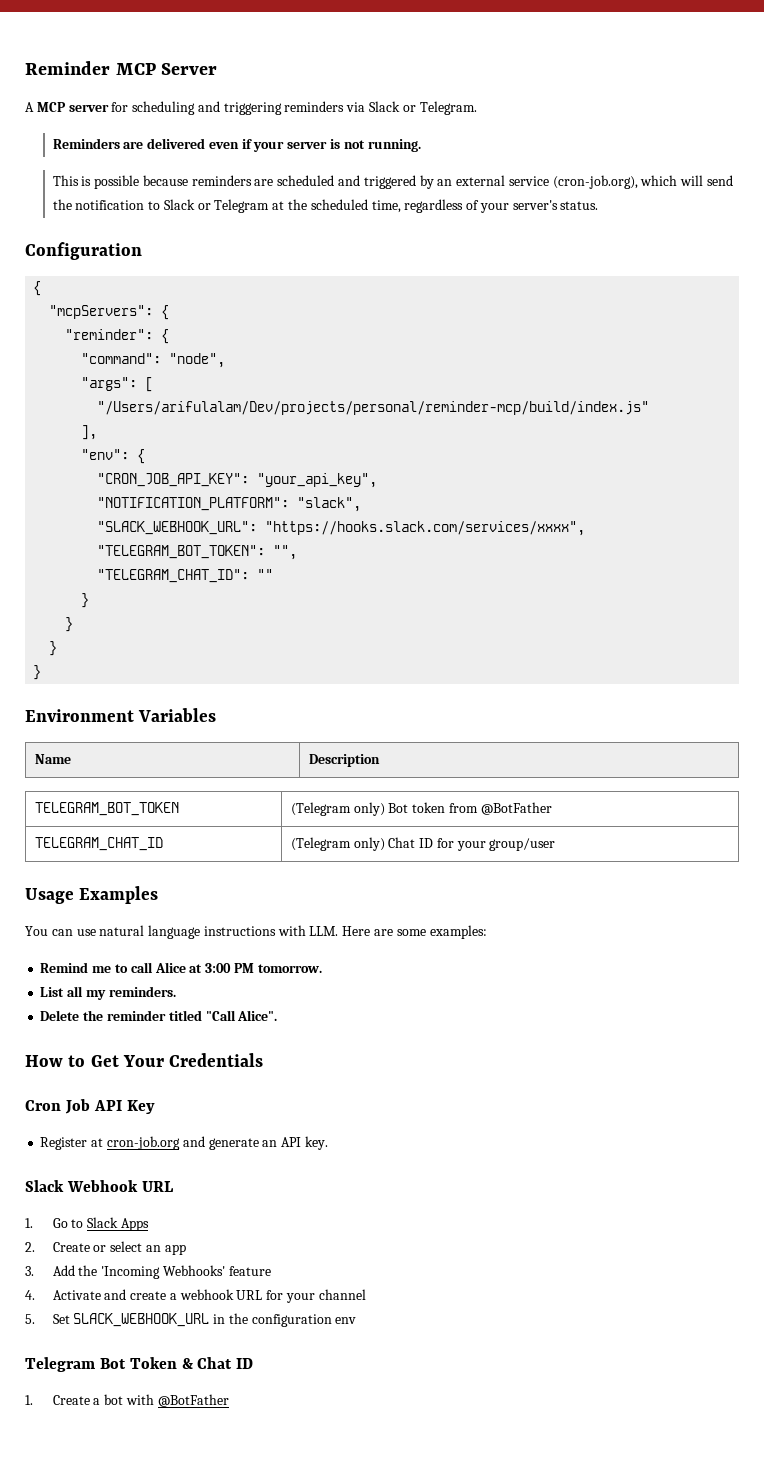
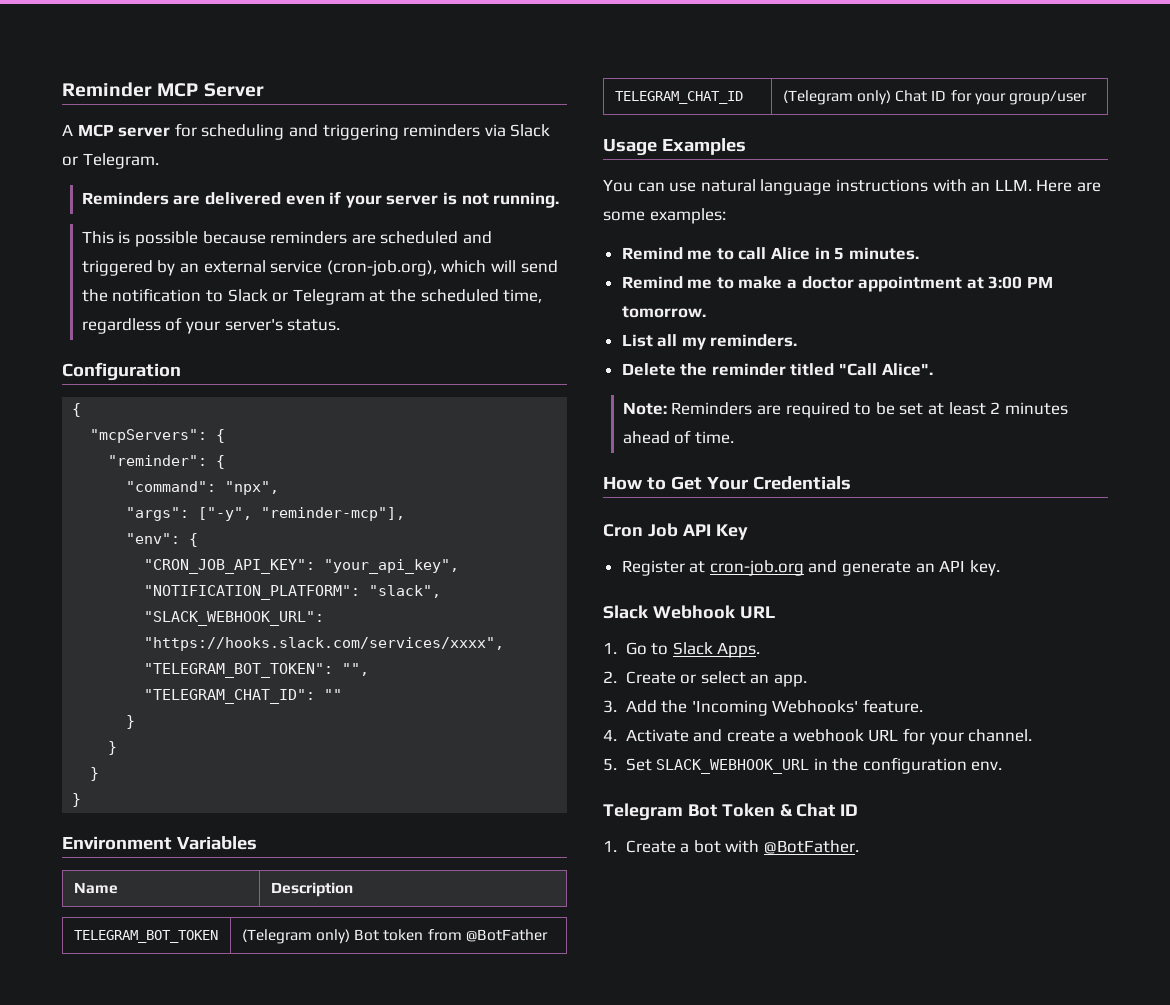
- "command": "node",
+ "command": "npx",
- "args": [
- "/Users/arifulalam/Dev/projects/personal/reminder-mcp/build/index.js"
- ],
+ "args": ["-y", "reminder-mcp"],
- You can use natural language instructions with LLM. Here are some examples:
+ You can use natural language instructions with an LLM. Here are some examples:
- Remind me to call Alice at 3:00 PM tomorrow.
+ Remind me to call Alice in 5 minutes.
+ Remind me to make a doctor appointment at 3:00 PM tomorrow.
+ Note: Reminders are required to be set at least 2 minutes ahead of time.
- 1. Go to Slack Apps
+ 1. Go to Slack Apps.
- 2. Create or select an app
+ 2. Create or select an app.
- 3. Add the 'Incoming Webhooks' feature
+ 3. Add the 'Incoming Webhooks' feature.
- 4. Activate and create a webhook URL for your channel
+ 4. Activate and create a webhook URL for your channel.
- 5. Set SLACK_WEBHOOK_URL in the configuration env
+ 5. Set SLACK_WEBHOOK_URL in the configuration env.
- 1. Create a bot with @BotFather
+ 1. Create a bot with @BotFather.

